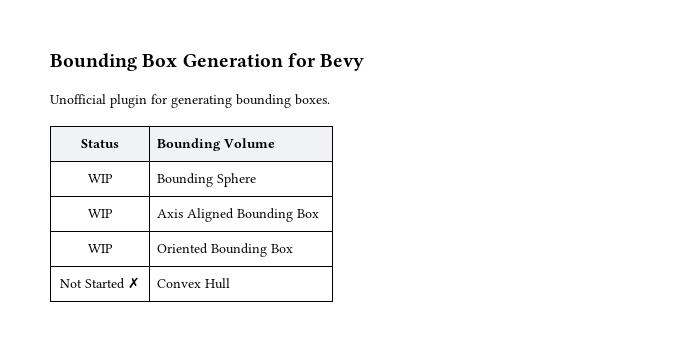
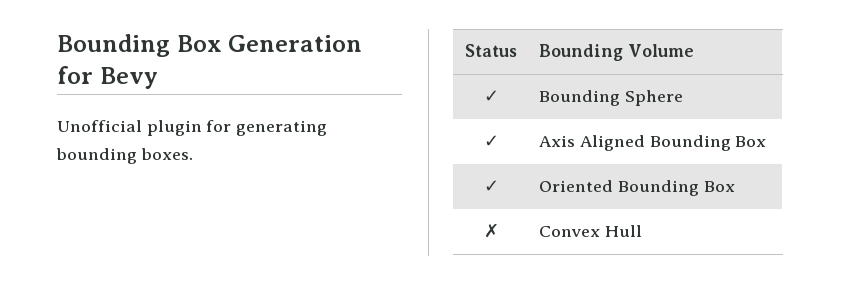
- WIP | Bounding Sphere
+ ✓ | Bounding Sphere
- WIP | Axis Aligned Bounding Box
+ ✓ | Axis Aligned Bounding Box
- WIP | Oriented Bounding Box
+ ✓ | Oriented Bounding Box
- Not Started ✗ | Convex Hull
+ ✗ | Convex Hull

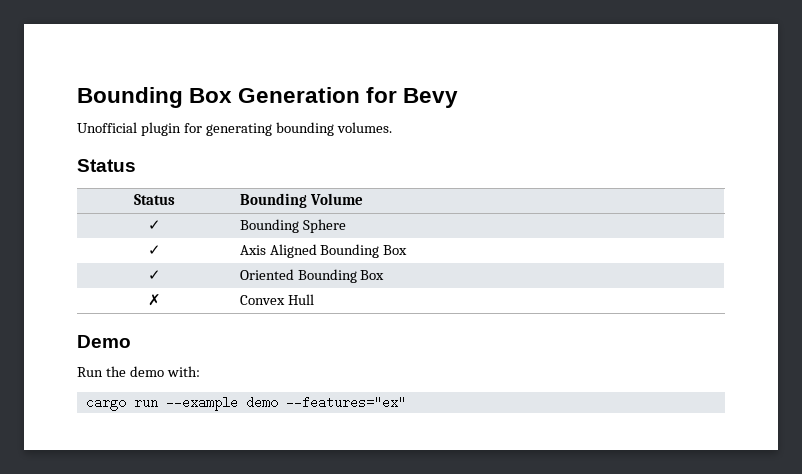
- Unofficial plugin for generating bounding boxes.
+ Unofficial plugin for generating bounding volumes.
+ Status
+ Demo
+ Run the demo with:
+ cargo run --example demo --features="ex"

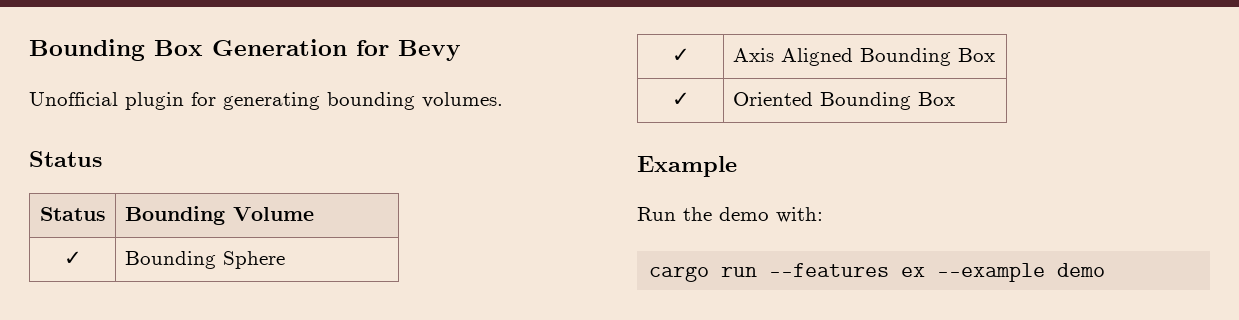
- ✗ | Convex Hull
- Demo
+ Example
- cargo run --example demo --features="ex"
+ cargo run --features ex --example demo

